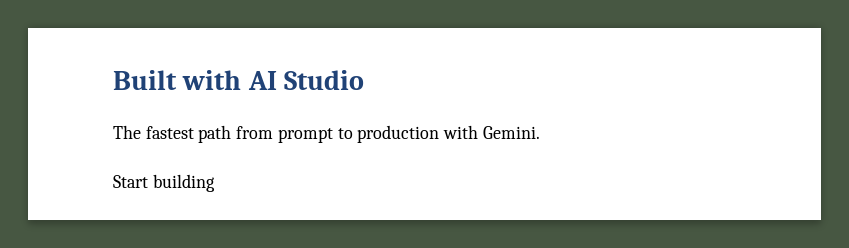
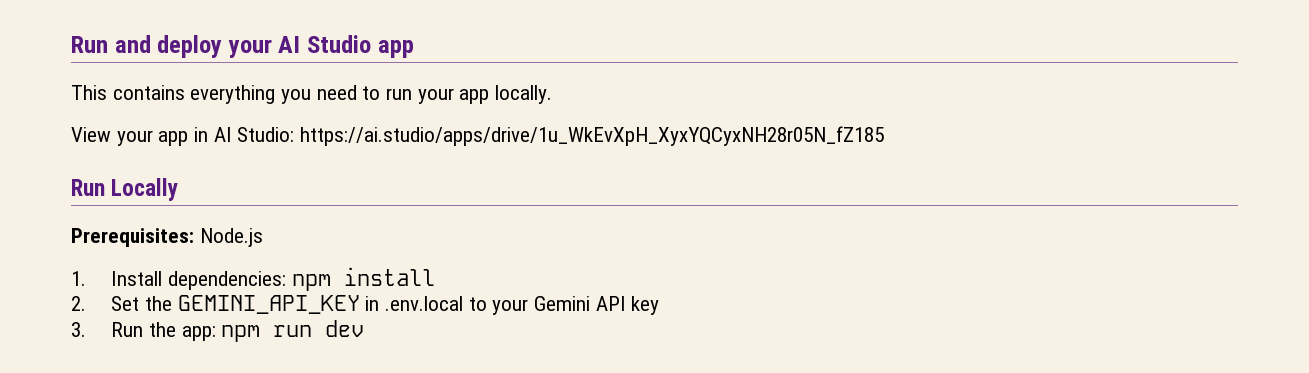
- Built with AI Studio
- The fastest path from prompt to production with Gemini.
- Start building
+ Run and deploy your AI Studio app
+ This contains everything you need to run your app locally.
+ View your app in AI Studio: https://ai.studio/apps/drive/1u_WkEvXpH_XyxYQCyxNH28r05N_fZ185
+ Run Locally
+ Prerequisites: Node.js
+ 1. Install dependencies: npm install
+ 2. Set the GEMINI_API_KEY in .env.local to your Gemini API key
+ 3. Run the app: npm run dev

